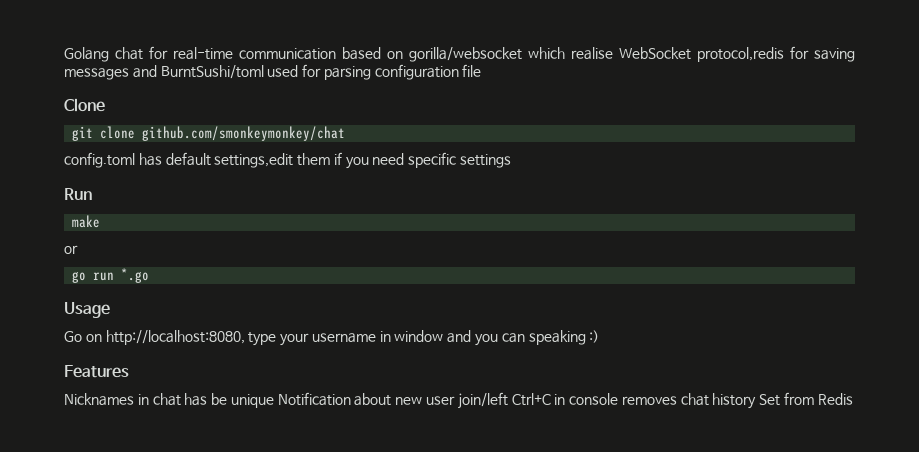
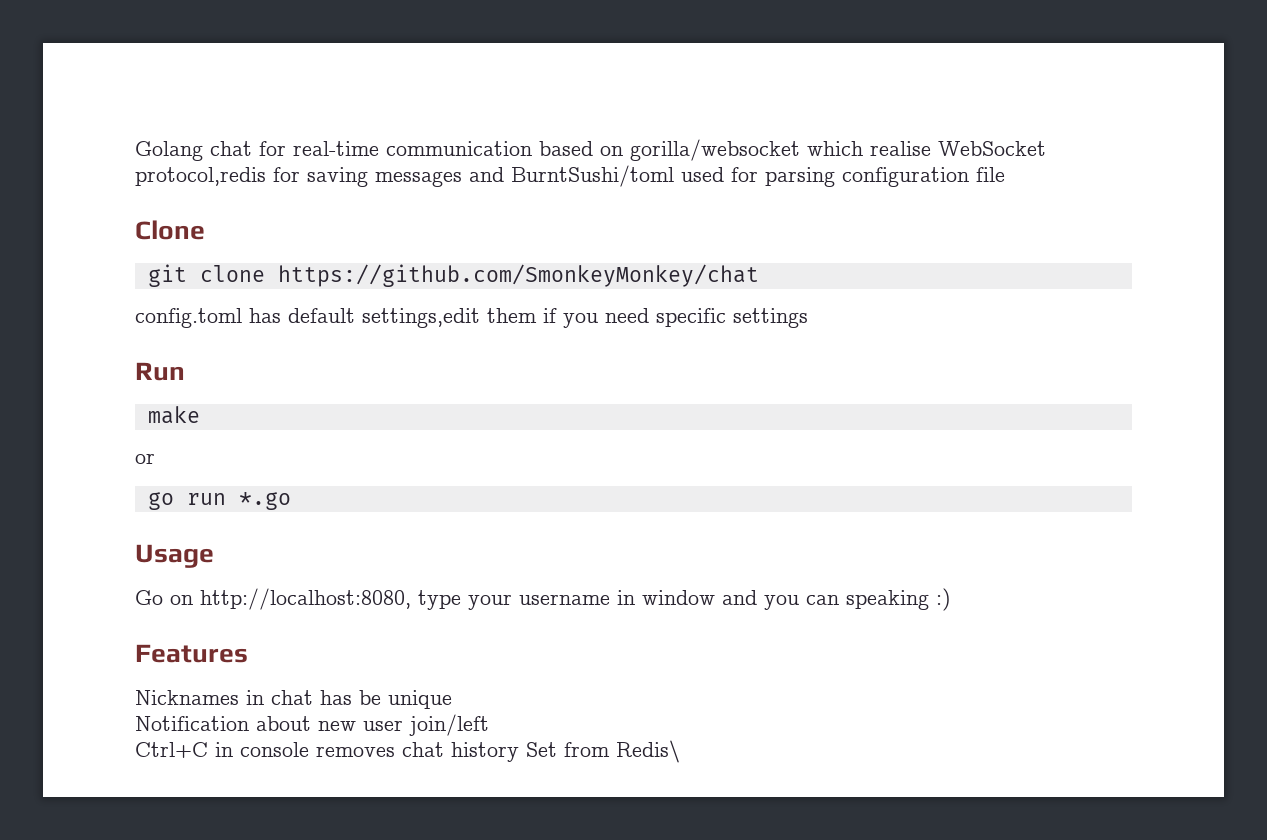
- git clone github.com/smonkeymonkey/chat
+ git clone https://github.com/SmonkeyMonkey/chat
- Nicknames in chat has be unique Notification about new user join/left Ctrl+C in console removes chat history Set from Redis
+ Nicknames in chat has be unique
+ Notification about new user join/left
+ Ctrl+C in console removes chat history Set from Redis\

